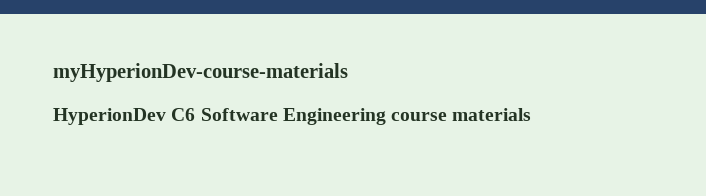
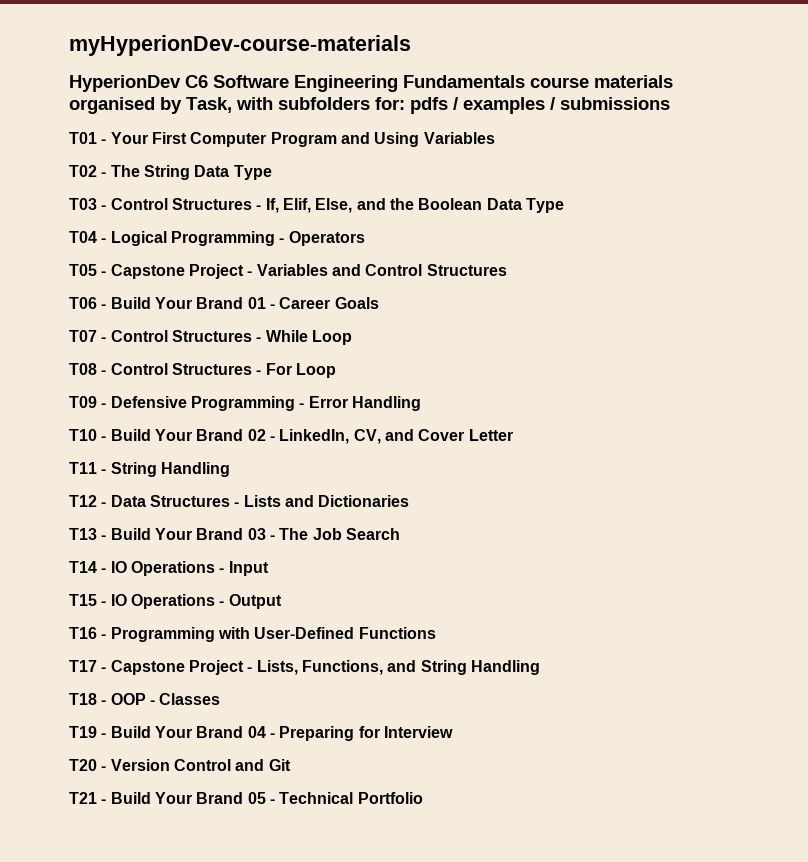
- HyperionDev C6 Software Engineering course materials
+ HyperionDev C6 Software Engineering Fundamentals course materials organised by Task, with subfolders for: pdfs / examples / submissions
+ T01 - Your First Computer Program and Using Variables
+ T02 - The String Data Type
+ T03 - Control Structures - If, Elif, Else, and the Boolean Data Type
+ T04 - Logical Programming - Operators
+ T05 - Capstone Project - Variables and Control Structures
+ T06 - Build Your Brand 01 - Career Goals
+ T07 - Control Structures - While Loop
+ T08 - Control Structures - For Loop
+ T09 - Defensive Programming - Error Handling
+ T10 - Build Your Brand 02 - LinkedIn, CV, and Cover Letter
+ T11 - String Handling
+ T12 - Data Structures - Lists and Dictionaries
+ T13 - Build Your Brand 03 - The Job Search
+ T14 - IO Operations - Input
+ T15 - IO Operations - Output
+ T16 - Programming with User-Defined Functions
+ T17 - Capstone Project - Lists, Functions, and String Handling
+ T18 - OOP - Classes
+ T19 - Build Your Brand 04 - Preparing for Interview
+ T20 - Version Control and Git
+ T21 - Build Your Brand 05 - Technical Portfolio

